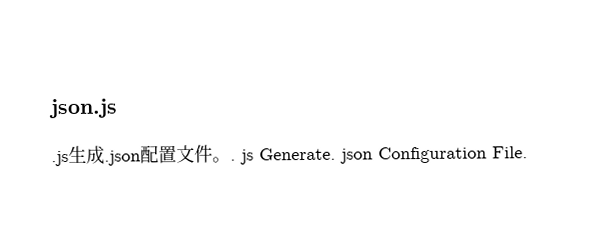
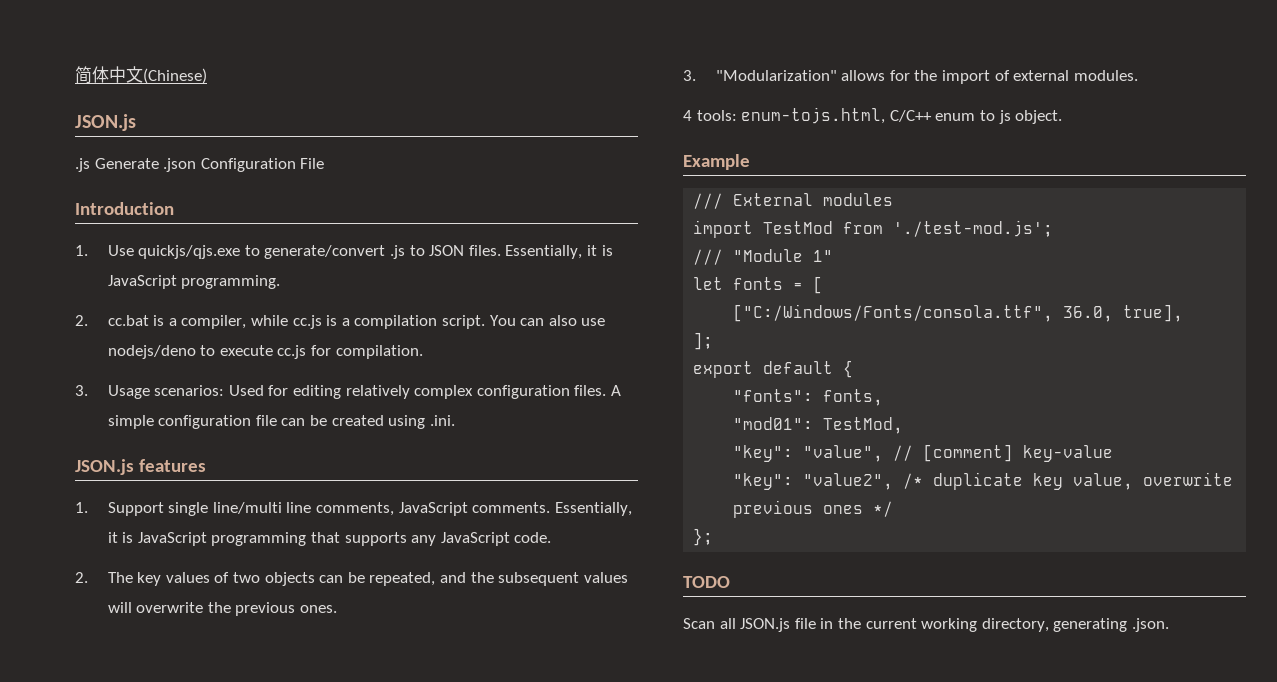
- json.js
- .js生成.json配置文件。. js Generate. json Configuration File.
+ 简体中文(Chinese)
+ JSON.js
+ .js Generate .json Configuration File
+ Introduction
+ 1. Use quickjs/qjs.exe to generate/convert .js to JSON files. Essentially, it is JavaScript programming.
+ 2. cc.bat is a compiler, while cc.js is a compilation script. You can also use nodejs/deno to execute cc.js for compilation.
+ 3. Usage scenarios: Used for editing relatively complex configuration files. A simple configuration file can be created using .ini.
+ JSON.js features
+ 1. Support single line/multi line comments, JavaScript comments. Essentially, it is JavaScript programming that supports any JavaScript code.
+ 2. The key values of two objects can be repeated, and the subsequent values will overwrite the previous ones.
+ 3. "Modularization" allows for the import of external modules.
+ 4 tools: enum-tojs.html, C/C++ enum to js object.
+ Example
+ /// External modules
+ import TestMod from './test-mod.js';
+ /// "Module 1"
+ let fonts = [
+ ["C:/Windows/Fonts/consola.ttf", 36.0, true],
+ ];
+ export default {
+ "fonts": fonts,
+ "mod01": TestMod,
+ "key": "value", // [comment] key-value
+ "key": "value2", /* duplicate key value, overwrite previous ones */
+ };
+ TODO
+ Scan all JSON.js file in the current working directory, generating .json.

